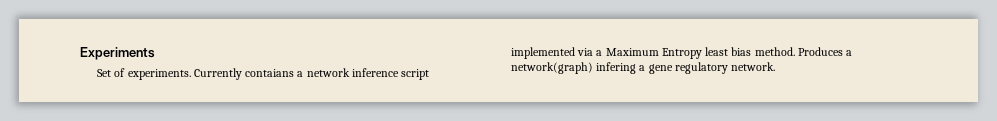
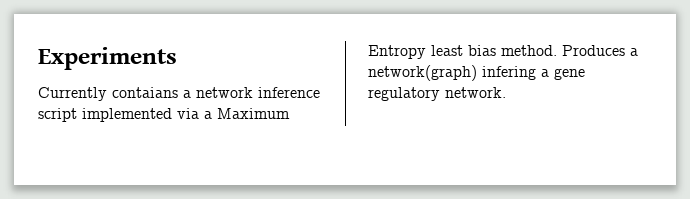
- Set of experiments.

